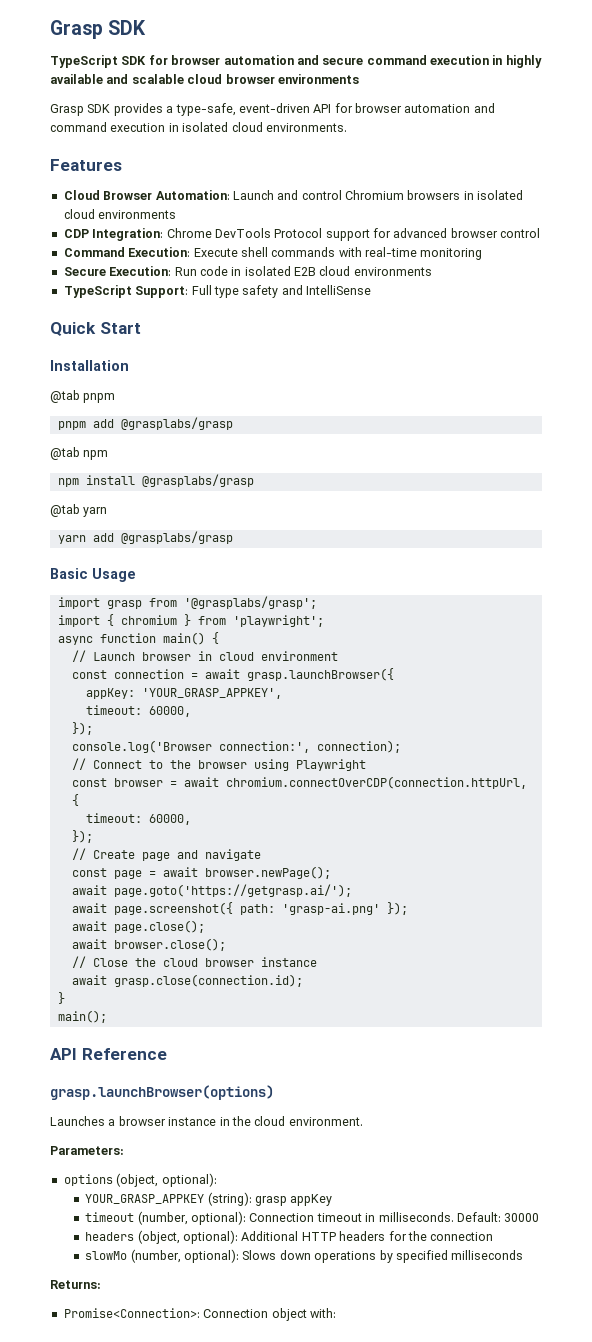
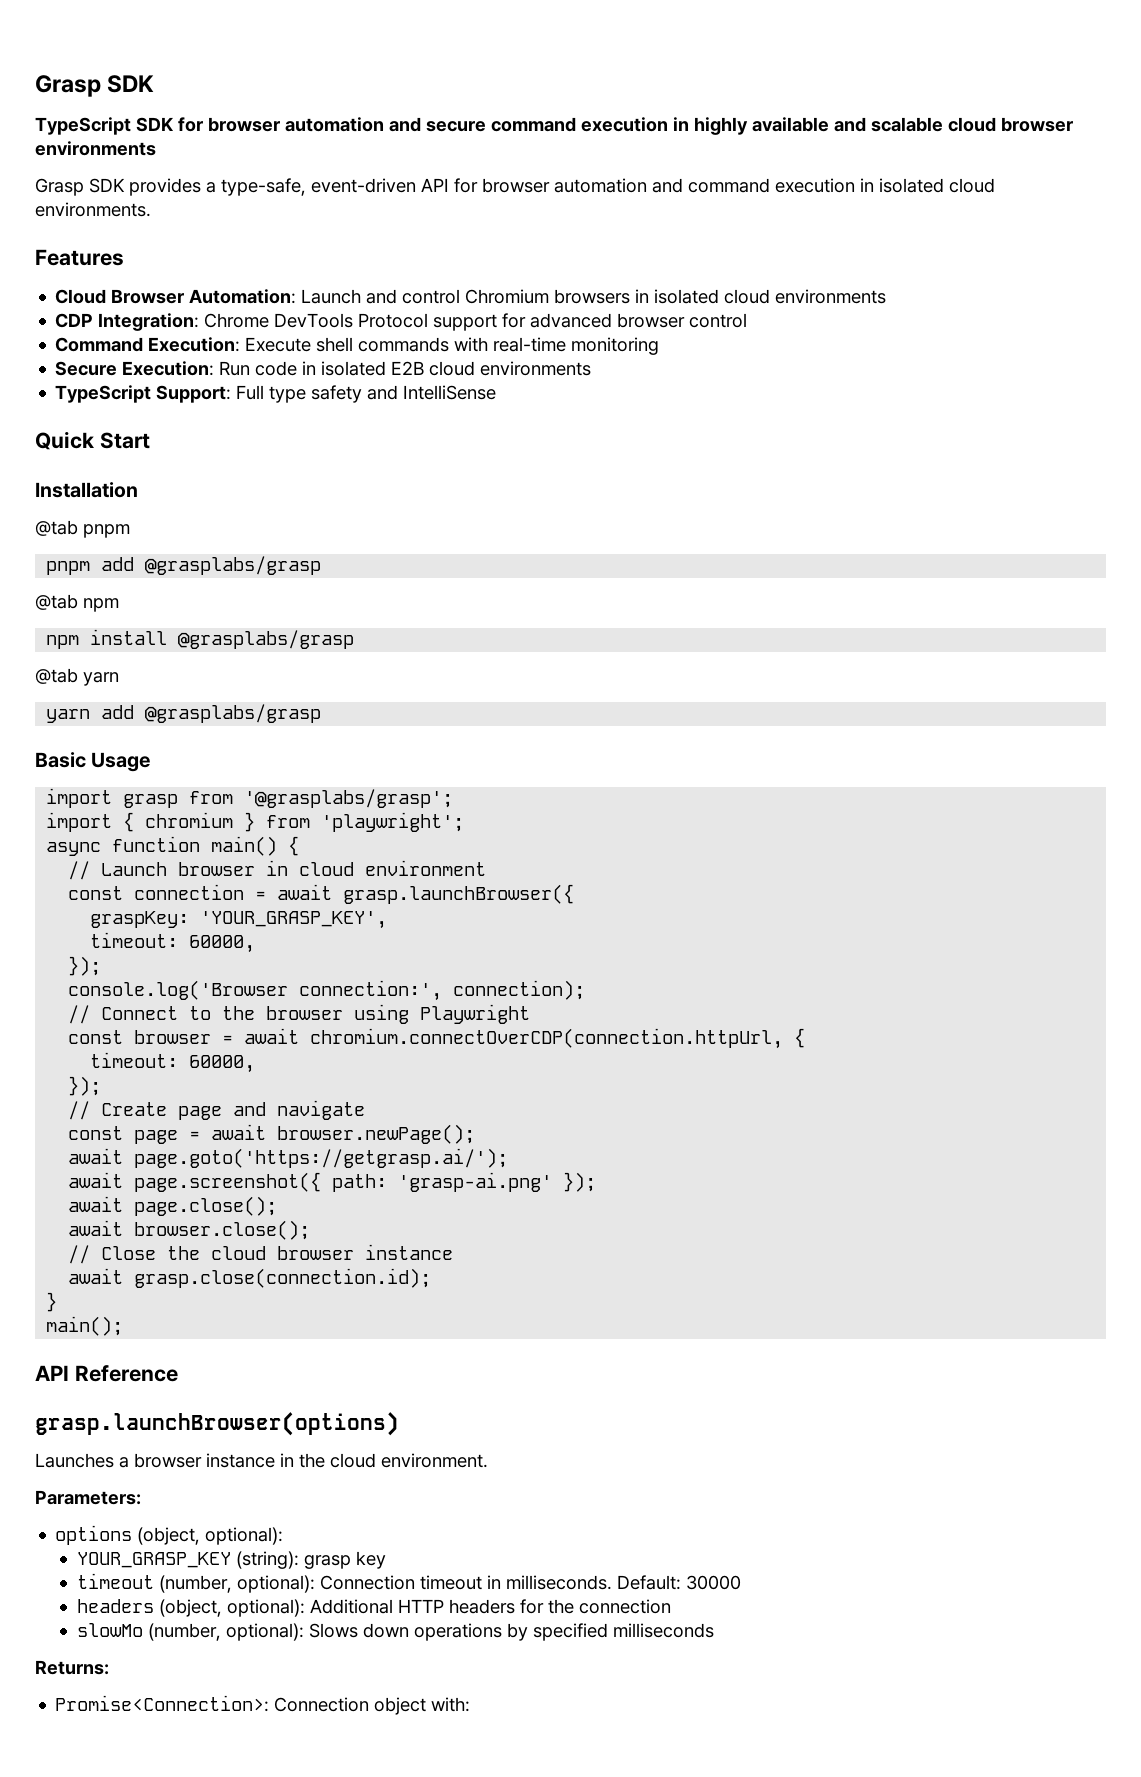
- appKey: 'YOUR_GRASP_APPKEY',
+ graspKey: 'YOUR_GRASP_KEY',
- YOUR_GRASP_APPKEY (string): grasp appKey
+ YOUR_GRASP_KEY (string): grasp key

